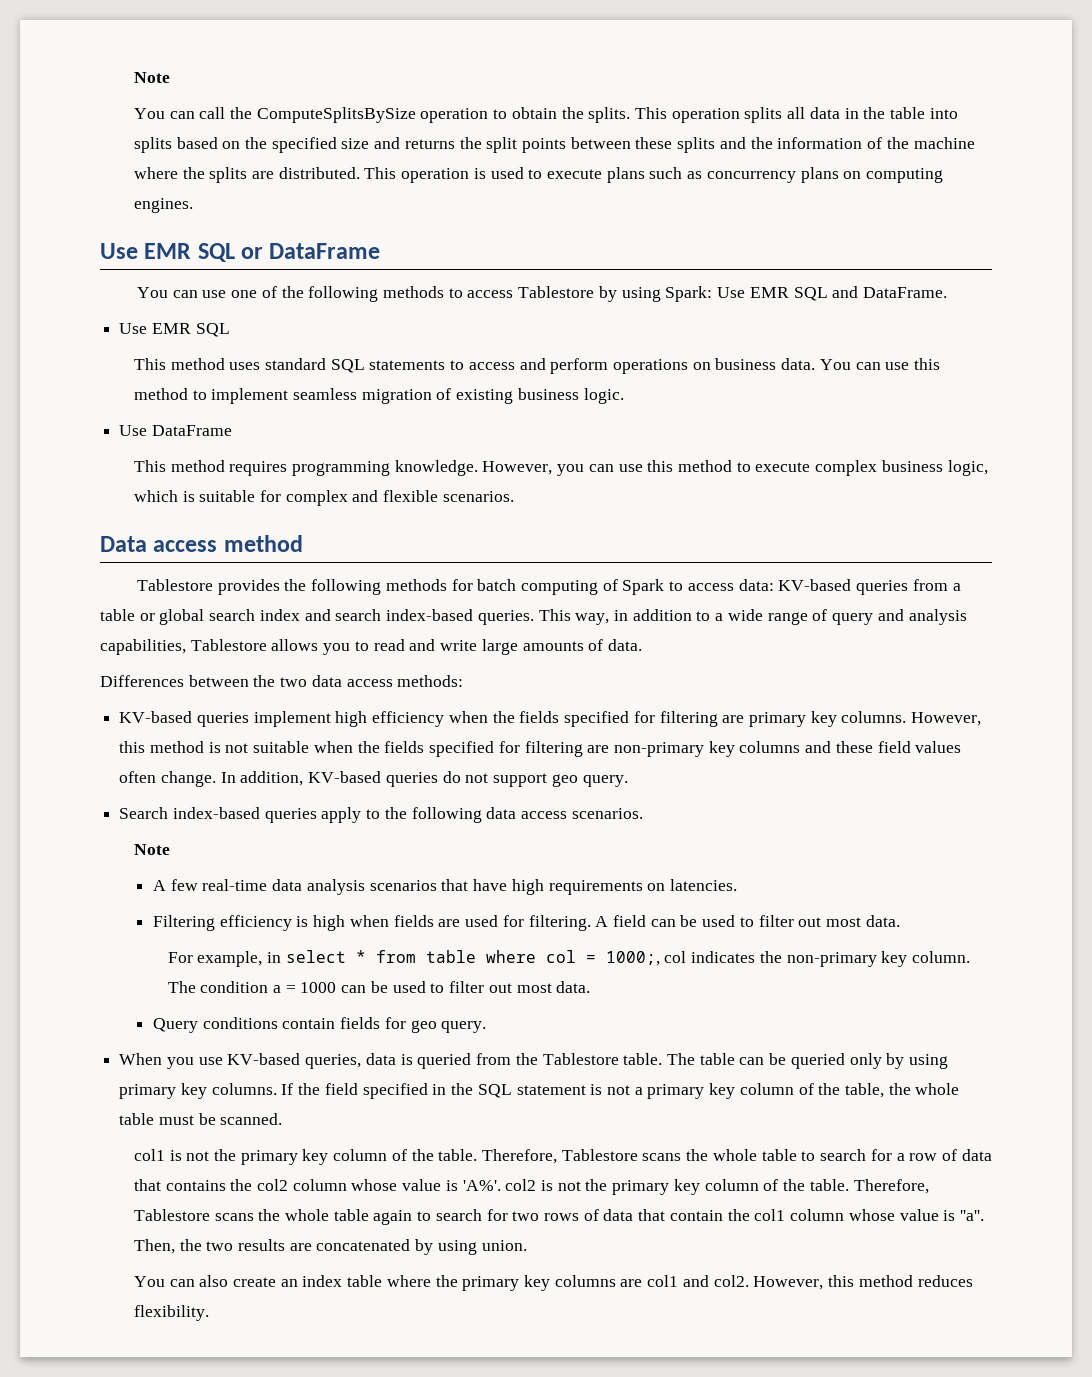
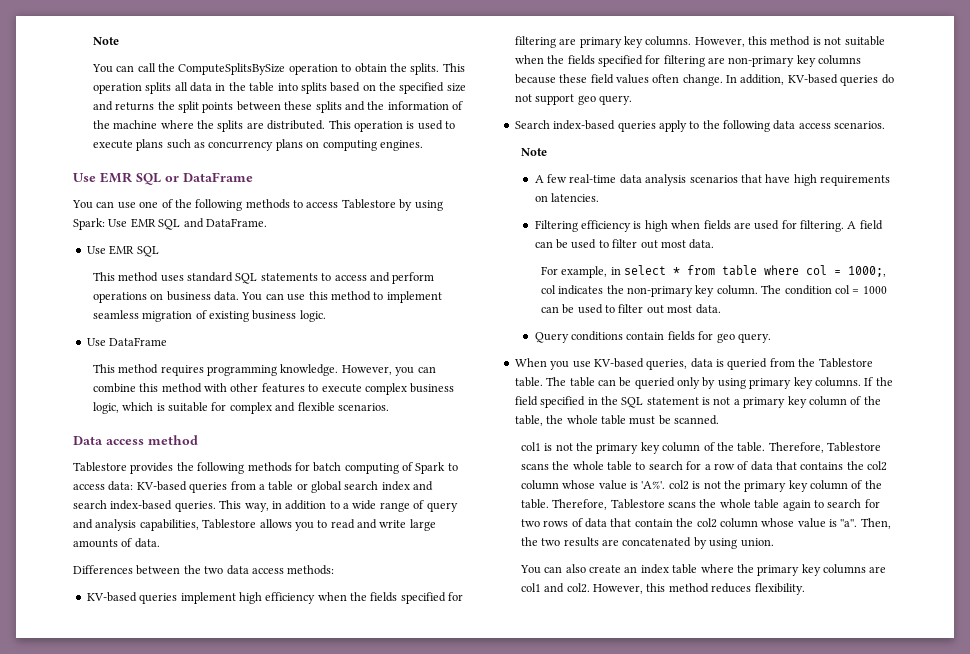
- However, you can use this method to execute complex business logic, which is suitable for complex and flexible scenarios.
+ However, you can combine this method with other features to execute complex business logic, which is suitable for complex and flexible scenarios.
- However, this method is not suitable when the fields specified for filtering are non-primary key columns and these field values often change.
+ However, this method is not suitable when the fields specified for filtering are non-primary key columns because these field values often change.
- The condition a = 1000 can be used to filter out most data.
+ The condition col = 1000 can be used to filter out most data.
- Therefore, Tablestore scans the whole table again to search for two rows of data that contain the col1 column whose value is ''a''.
+ Therefore, Tablestore scans the whole table again to search for two rows of data that contain the col2 column whose value is ''a''.

